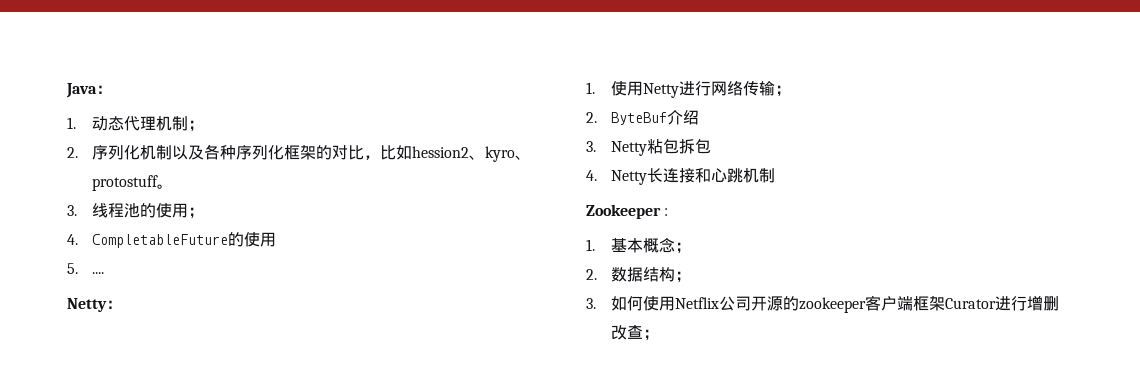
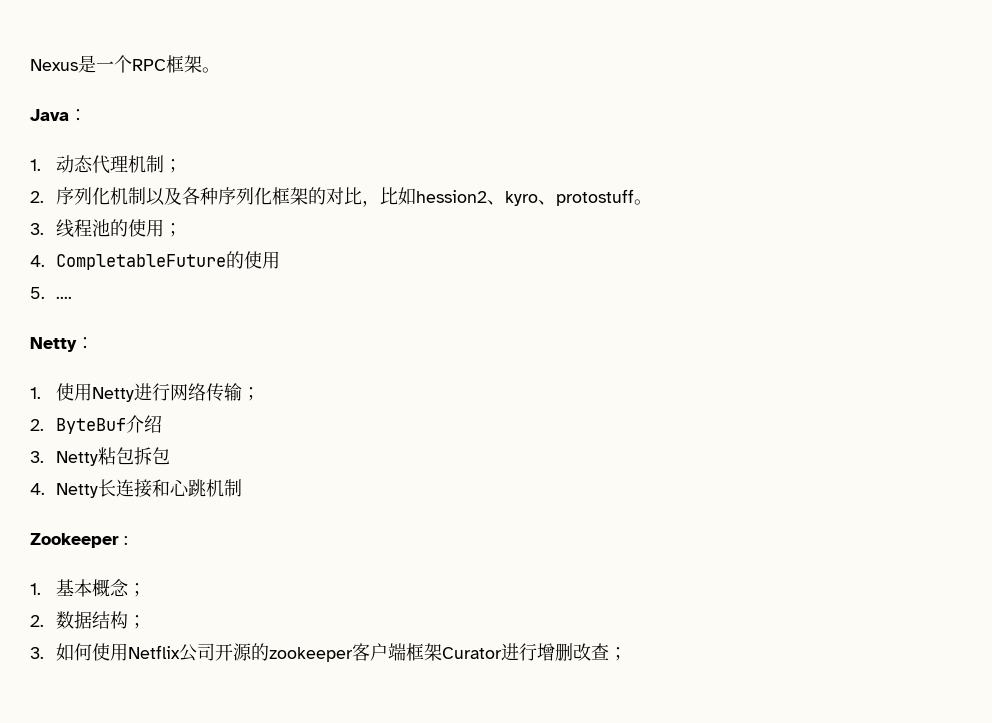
+ Nexus是一个RPC框架。

